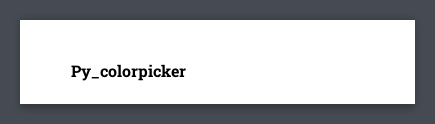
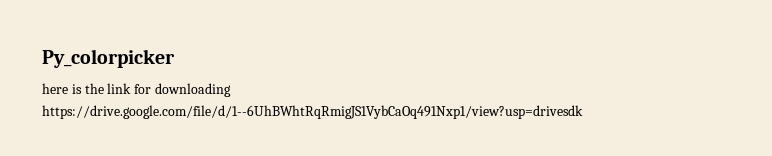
+ here is the link for downloading https://drive.google.com/file/d/1--6UhBWhtRqRmigJS1VybCaOq491Nxp1/view?usp=drivesdk

